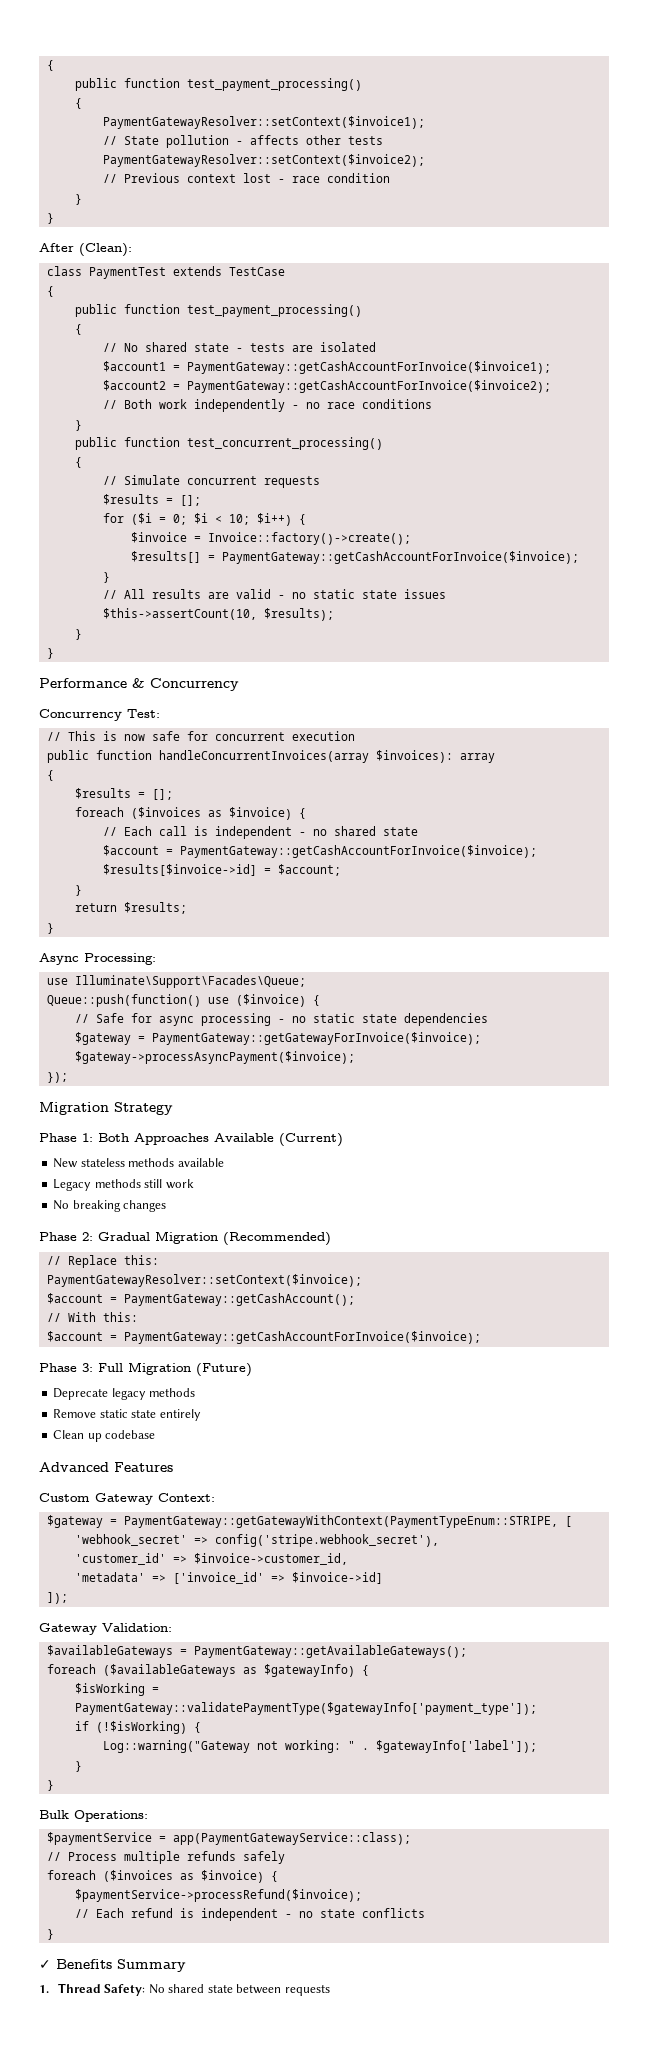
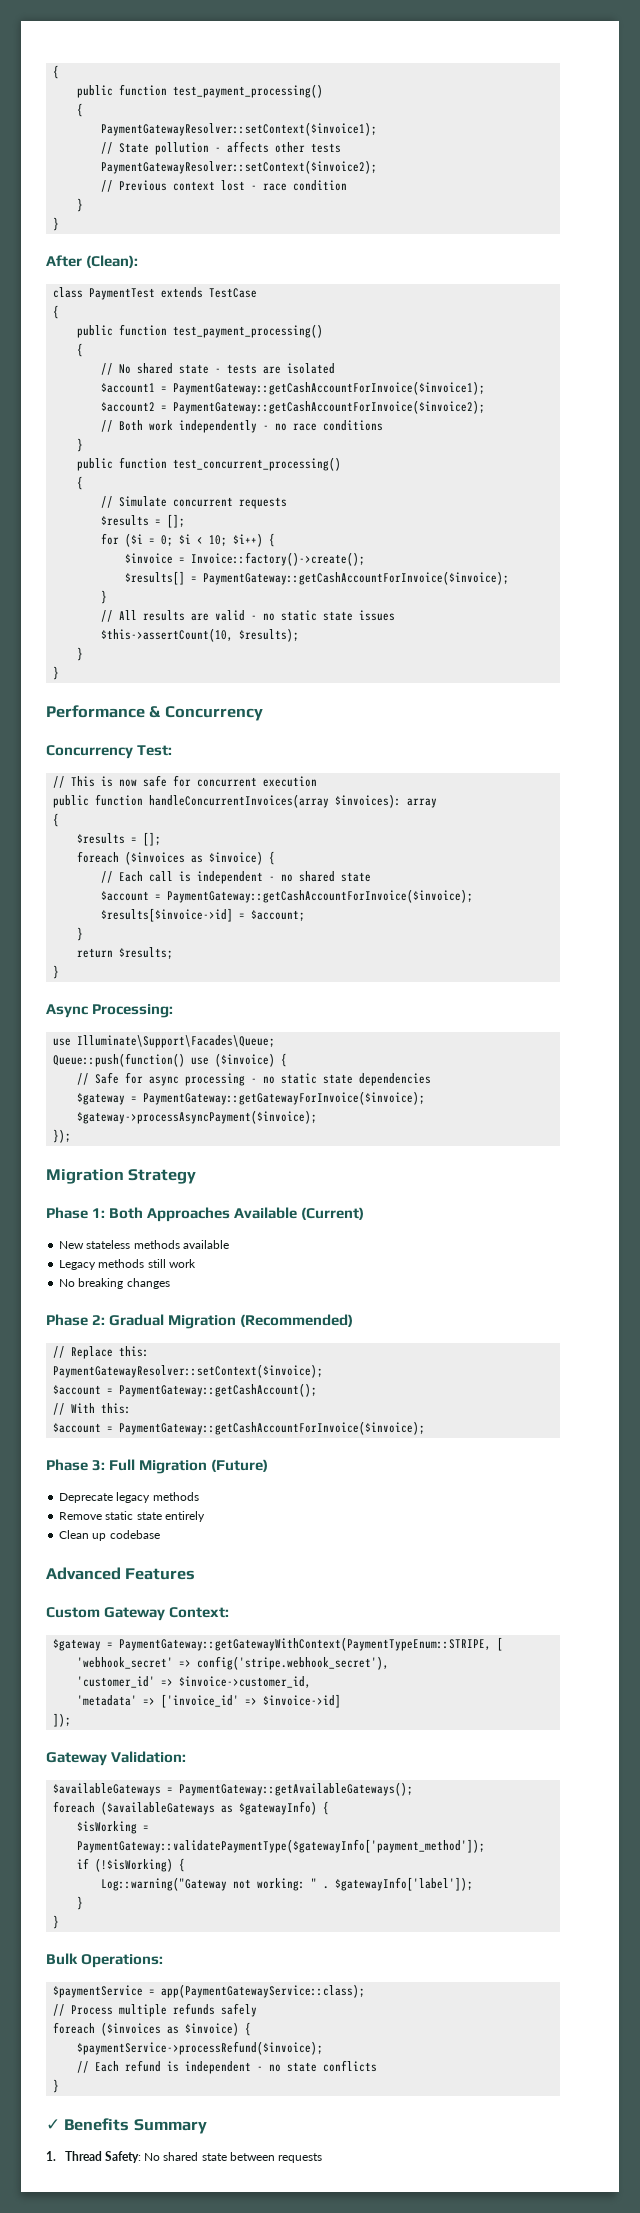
- $isWorking = PaymentGateway::validatePaymentType($gatewayInfo['payment_type']);
+ $isWorking = PaymentGateway::validatePaymentType($gatewayInfo['payment_method']);

